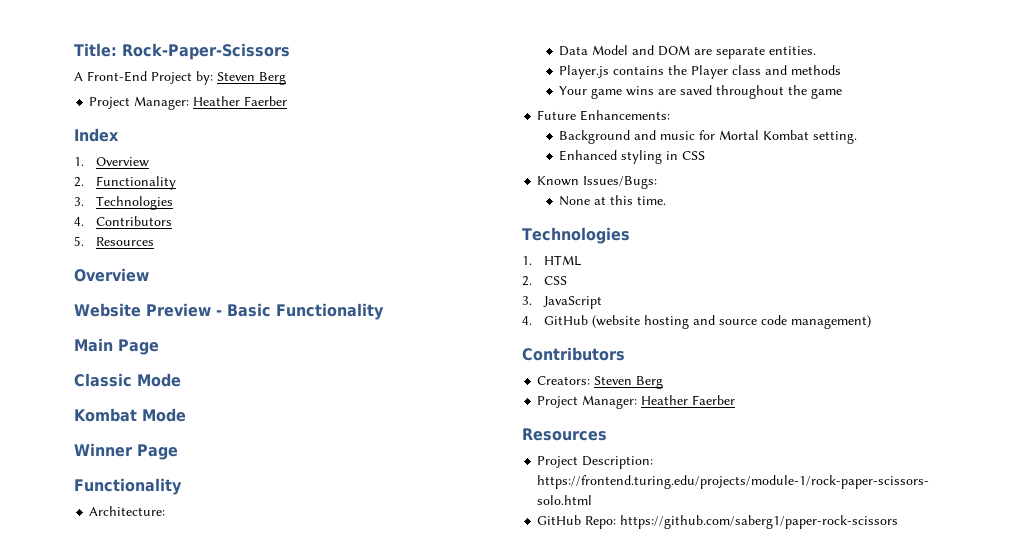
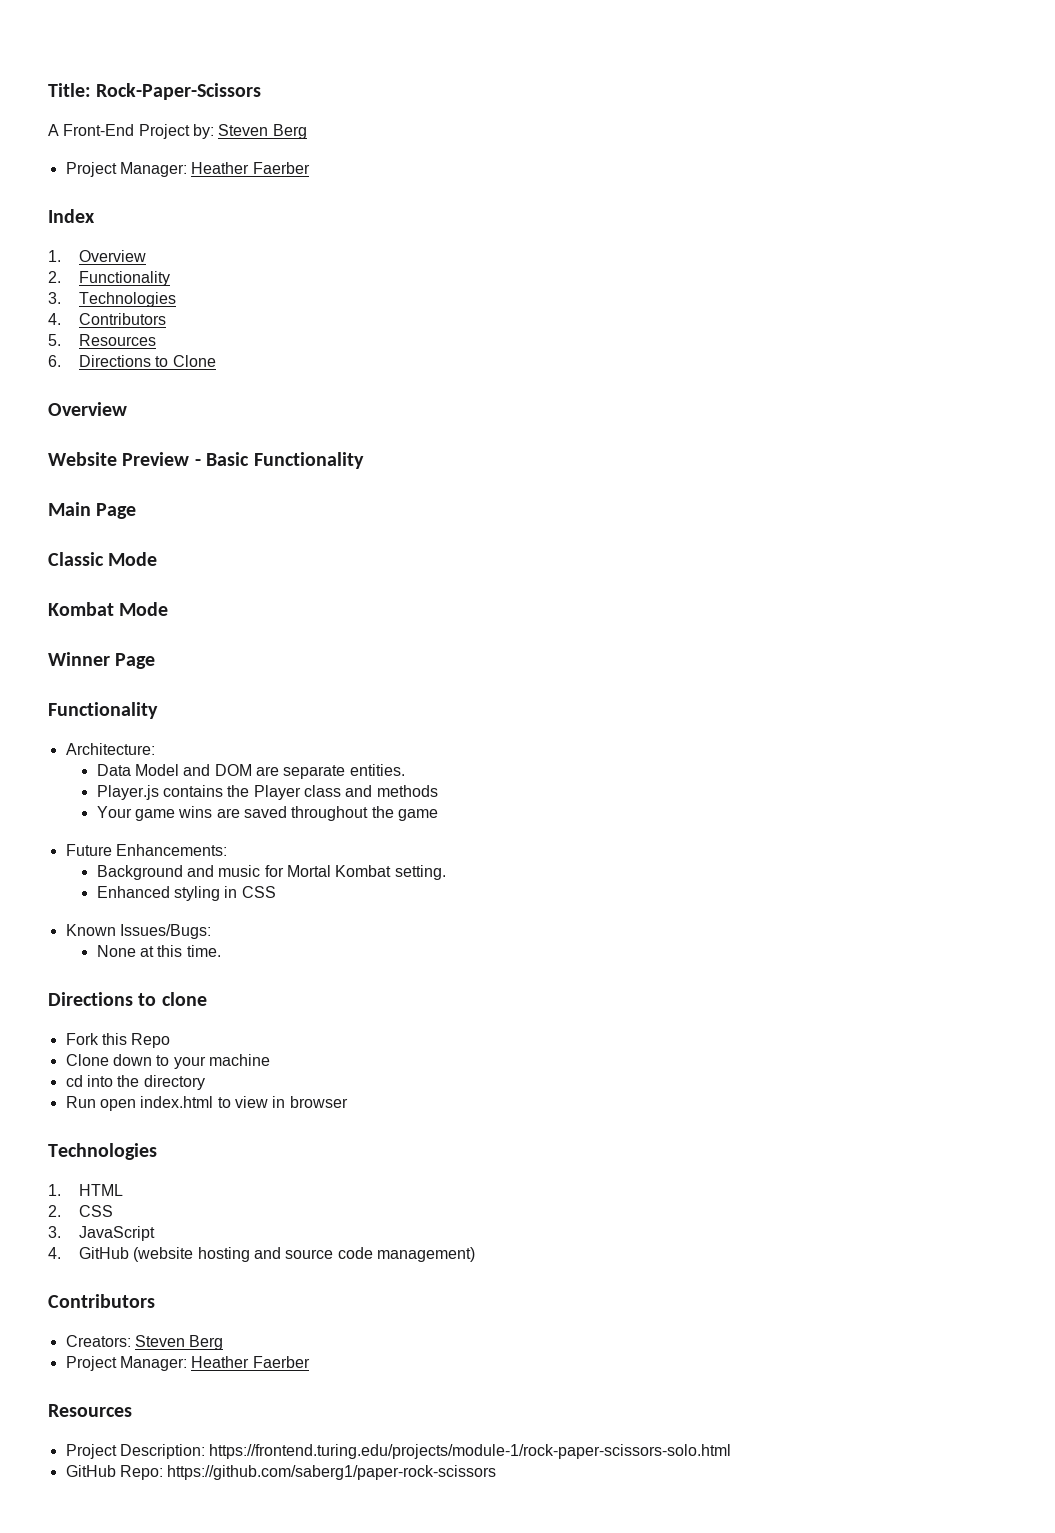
+ 6. Directions to Clone
+ Directions to clone
+ Fork this Repo
+ Clone down to your machine
+ cd into the directory
+ Run open index.html to view in browser

